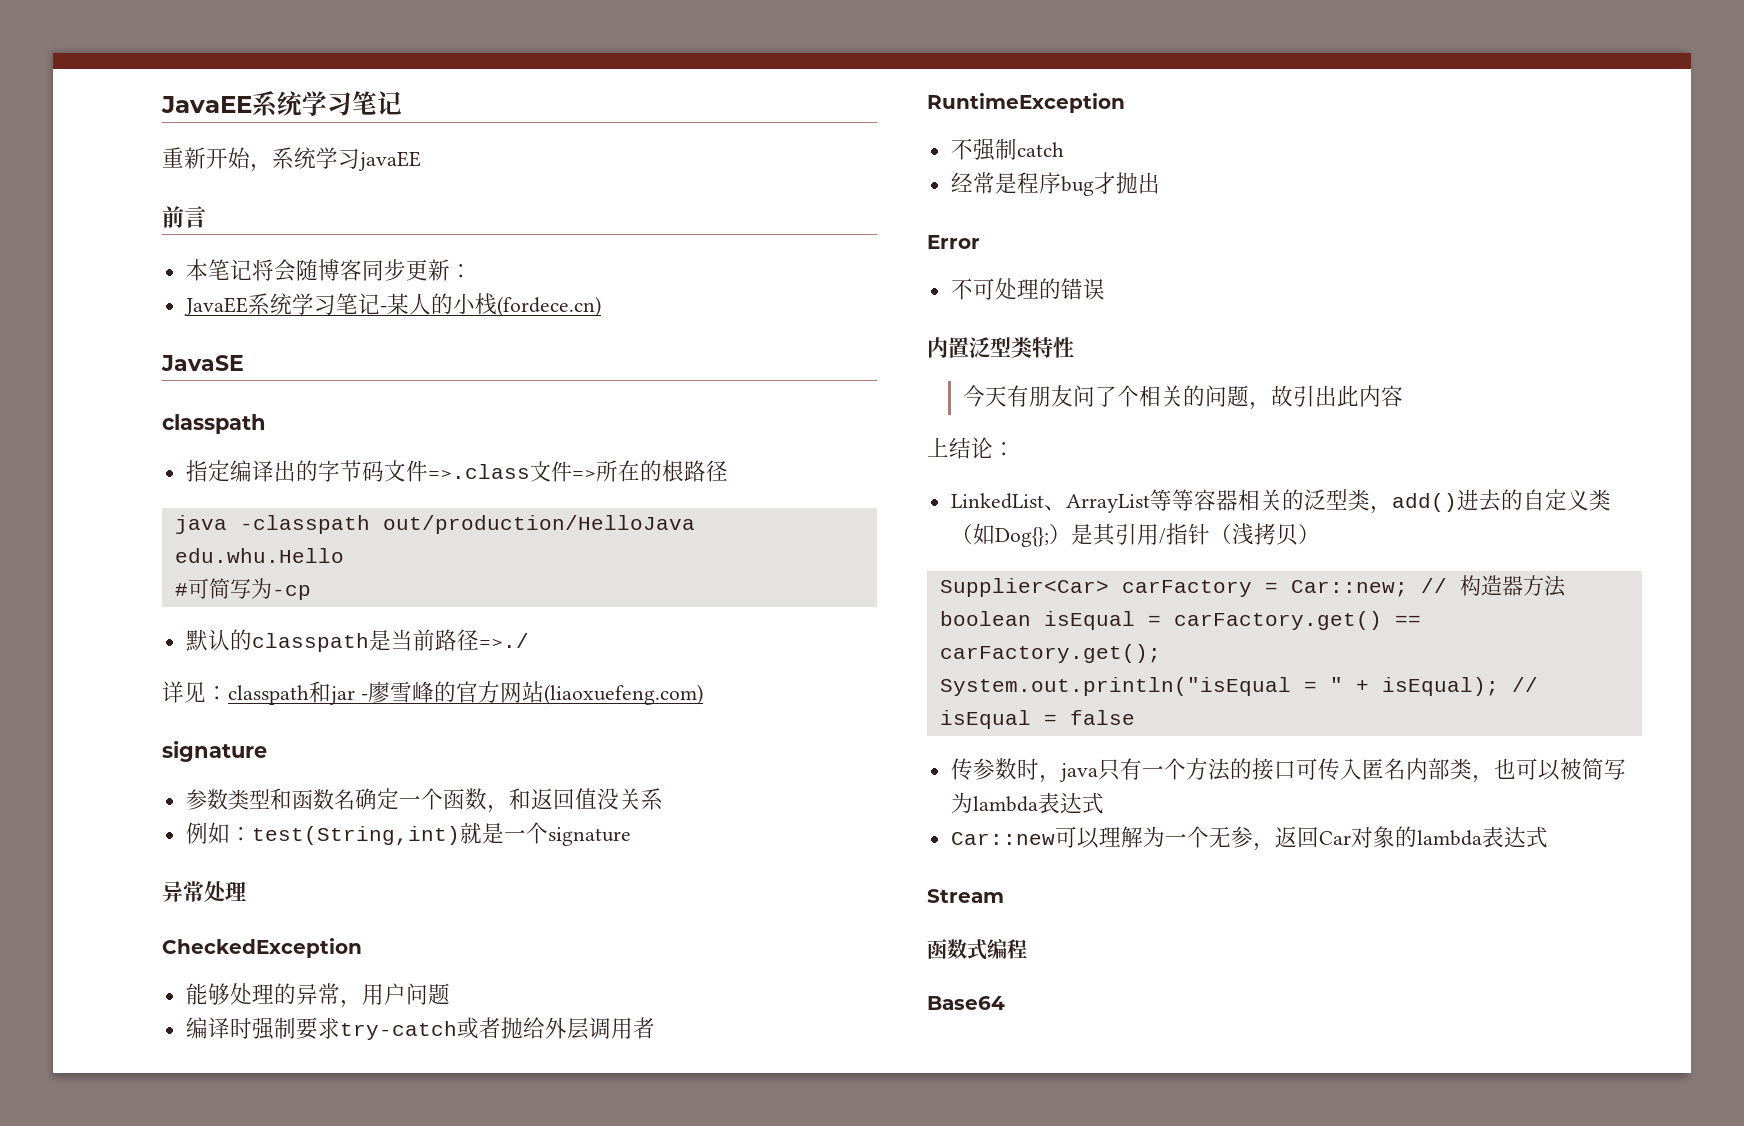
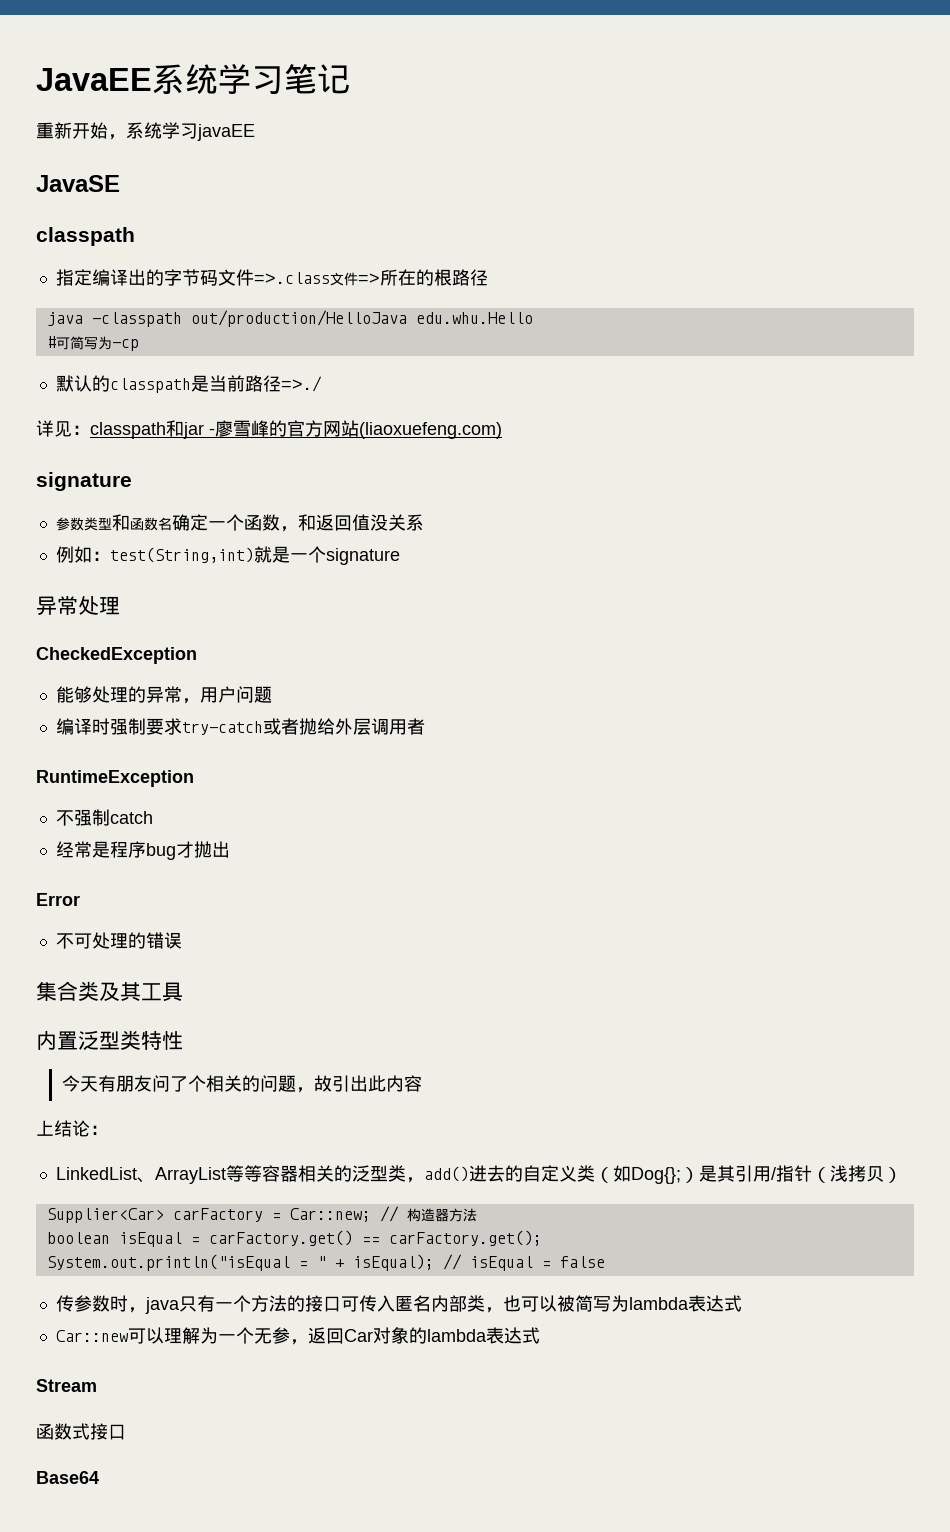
- 前言
- 本笔记将会随博客同步更新：
- JavaEE系统学习笔记-某人的小栈(fordece.cn)
+ 集合类及其工具
- 函数式编程
+ 函数式接口

